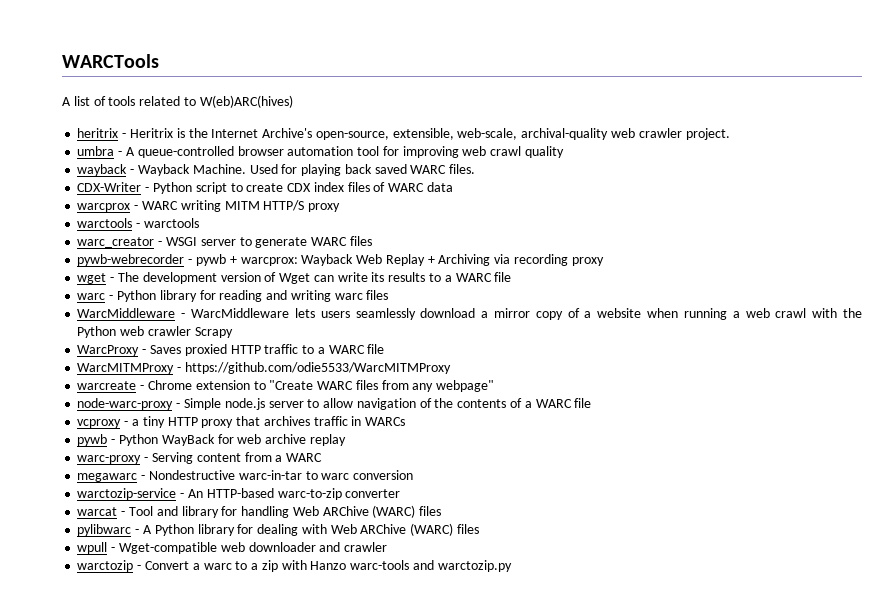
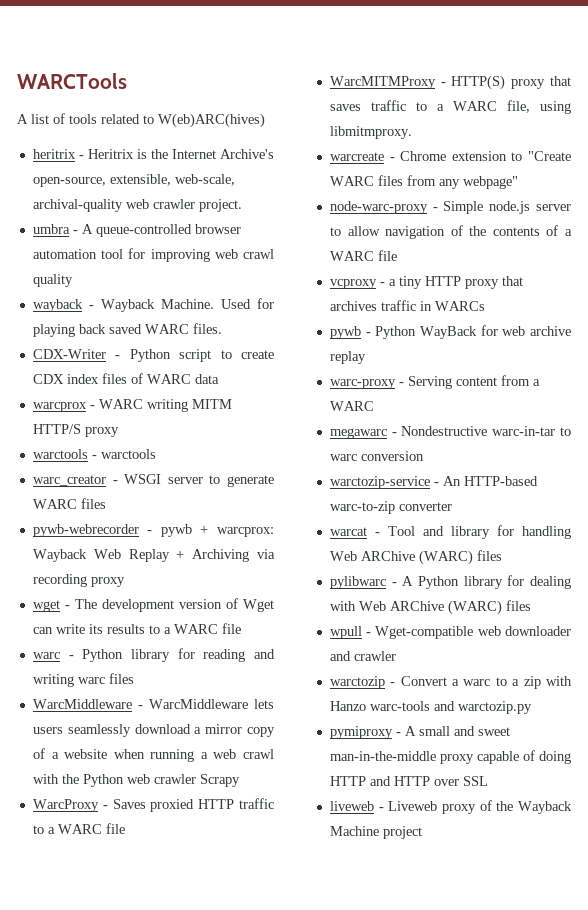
- WarcMITMProxy - https://github.com/odie5533/WarcMITMProxy
+ WarcMITMProxy - HTTP(S) proxy that saves traffic to a WARC file, using libmitmproxy.
+ pymiproxy - A small and sweet man-in-the-middle proxy capable of doing HTTP and HTTP over SSL
+ liveweb - Liveweb proxy of the Wayback Machine project

